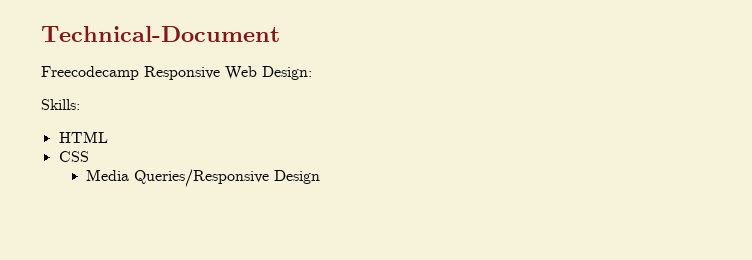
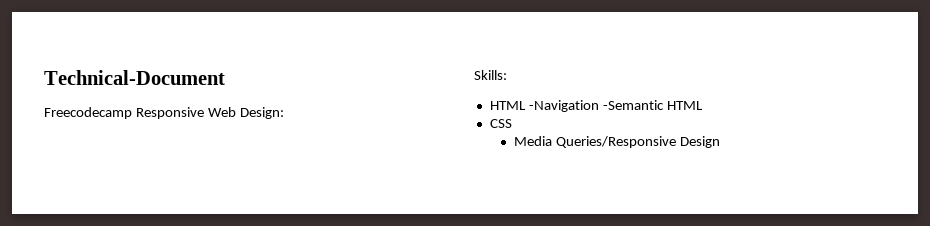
- HTML
+ HTML -Navigation -Semantic HTML

